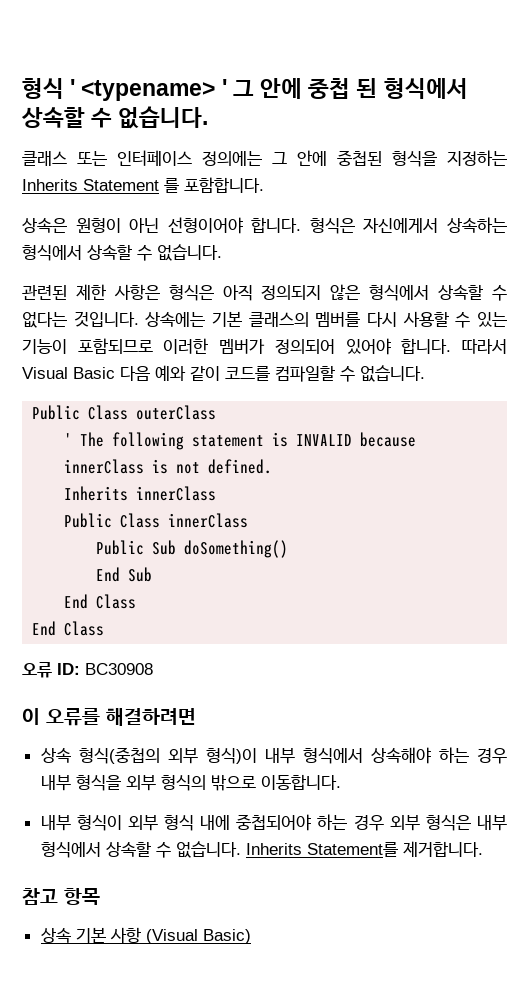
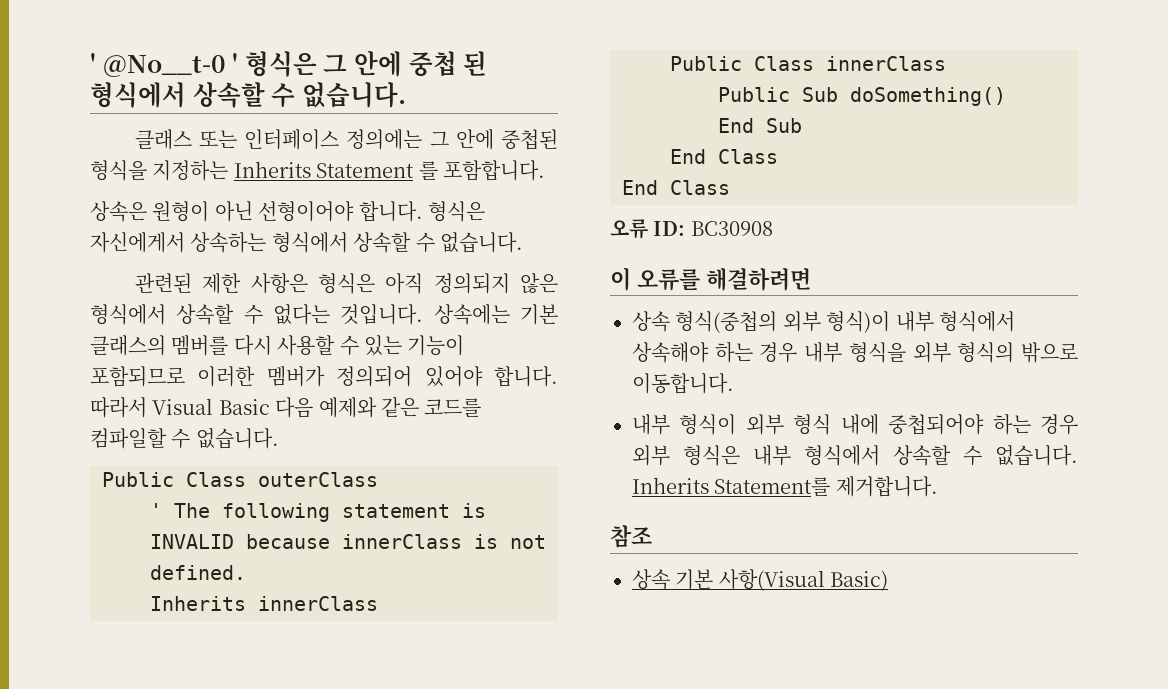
- 형식 ' <typename> ' 그 안에 중첩 된 형식에서 상속할 수 없습니다.
+ ' @No__t-0 ' 형식은 그 안에 중첩 된 형식에서 상속할 수 없습니다.
- 따라서 Visual Basic 다음 예와 같이 코드를 컴파일할 수 없습니다.
+ 따라서 Visual Basic 다음 예제와 같은 코드를 컴파일할 수 없습니다.
- 참고 항목
+ 참조
- 상속 기본 사항 (Visual Basic)
+ 상속 기본 사항(Visual Basic)

